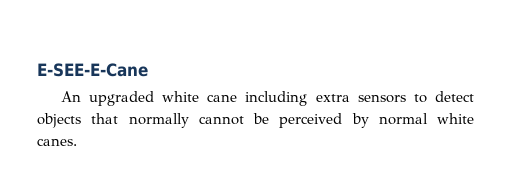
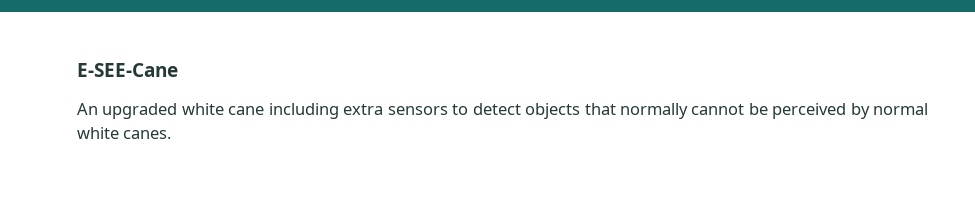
- E-SEE-E-Cane
+ E-SEE-Cane

